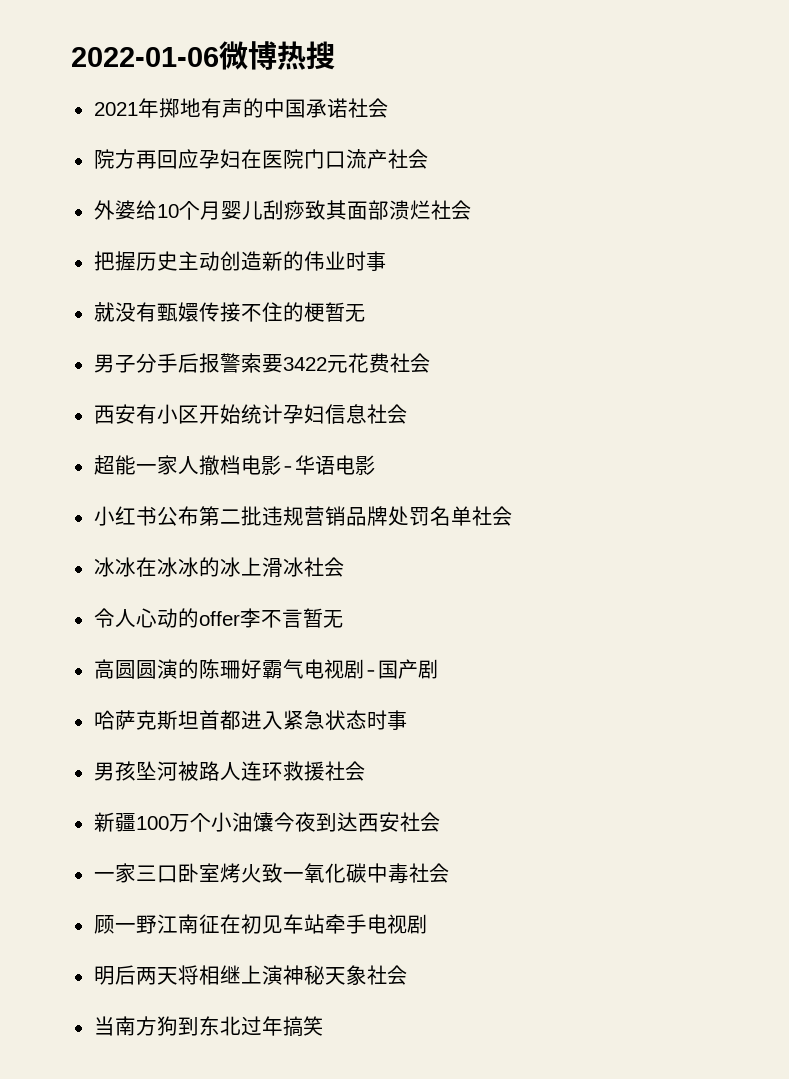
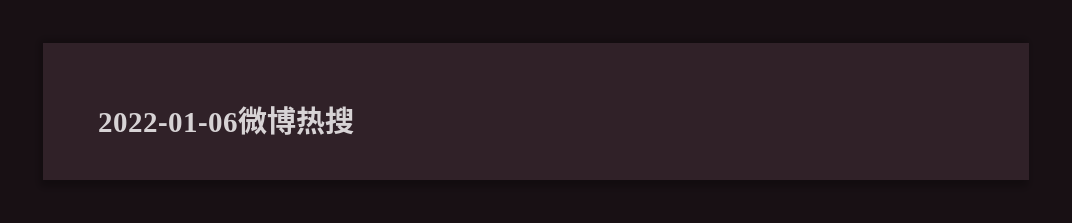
- 2021年掷地有声的中国承诺社会
- 院方再回应孕妇在医院门口流产社会
- 外婆给10个月婴儿刮痧致其面部溃烂社会
- 把握历史主动创造新的伟业时事
- 就没有甄嬛传接不住的梗暂无
- 男子分手后报警索要3422元花费社会
- 西安有小区开始统计孕妇信息社会
- 超能一家人撤档电影-华语电影
- 小红书公布第二批违规营销品牌处罚名单社会
- 冰冰在冰冰的冰上滑冰社会
- 令人心动的offer李不言暂无
- 高圆圆演的陈珊好霸气电视剧-国产剧
- 哈萨克斯坦首都进入紧急状态时事
- 男孩坠河被路人连环救援社会
- 新疆100万个小油馕今夜到达西安社会
- 一家三口卧室烤火致一氧化碳中毒社会
- 顾一野江南征在初见车站牵手电视剧
- 明后两天将相继上演神秘天象社会
- 当南方狗到东北过年搞笑

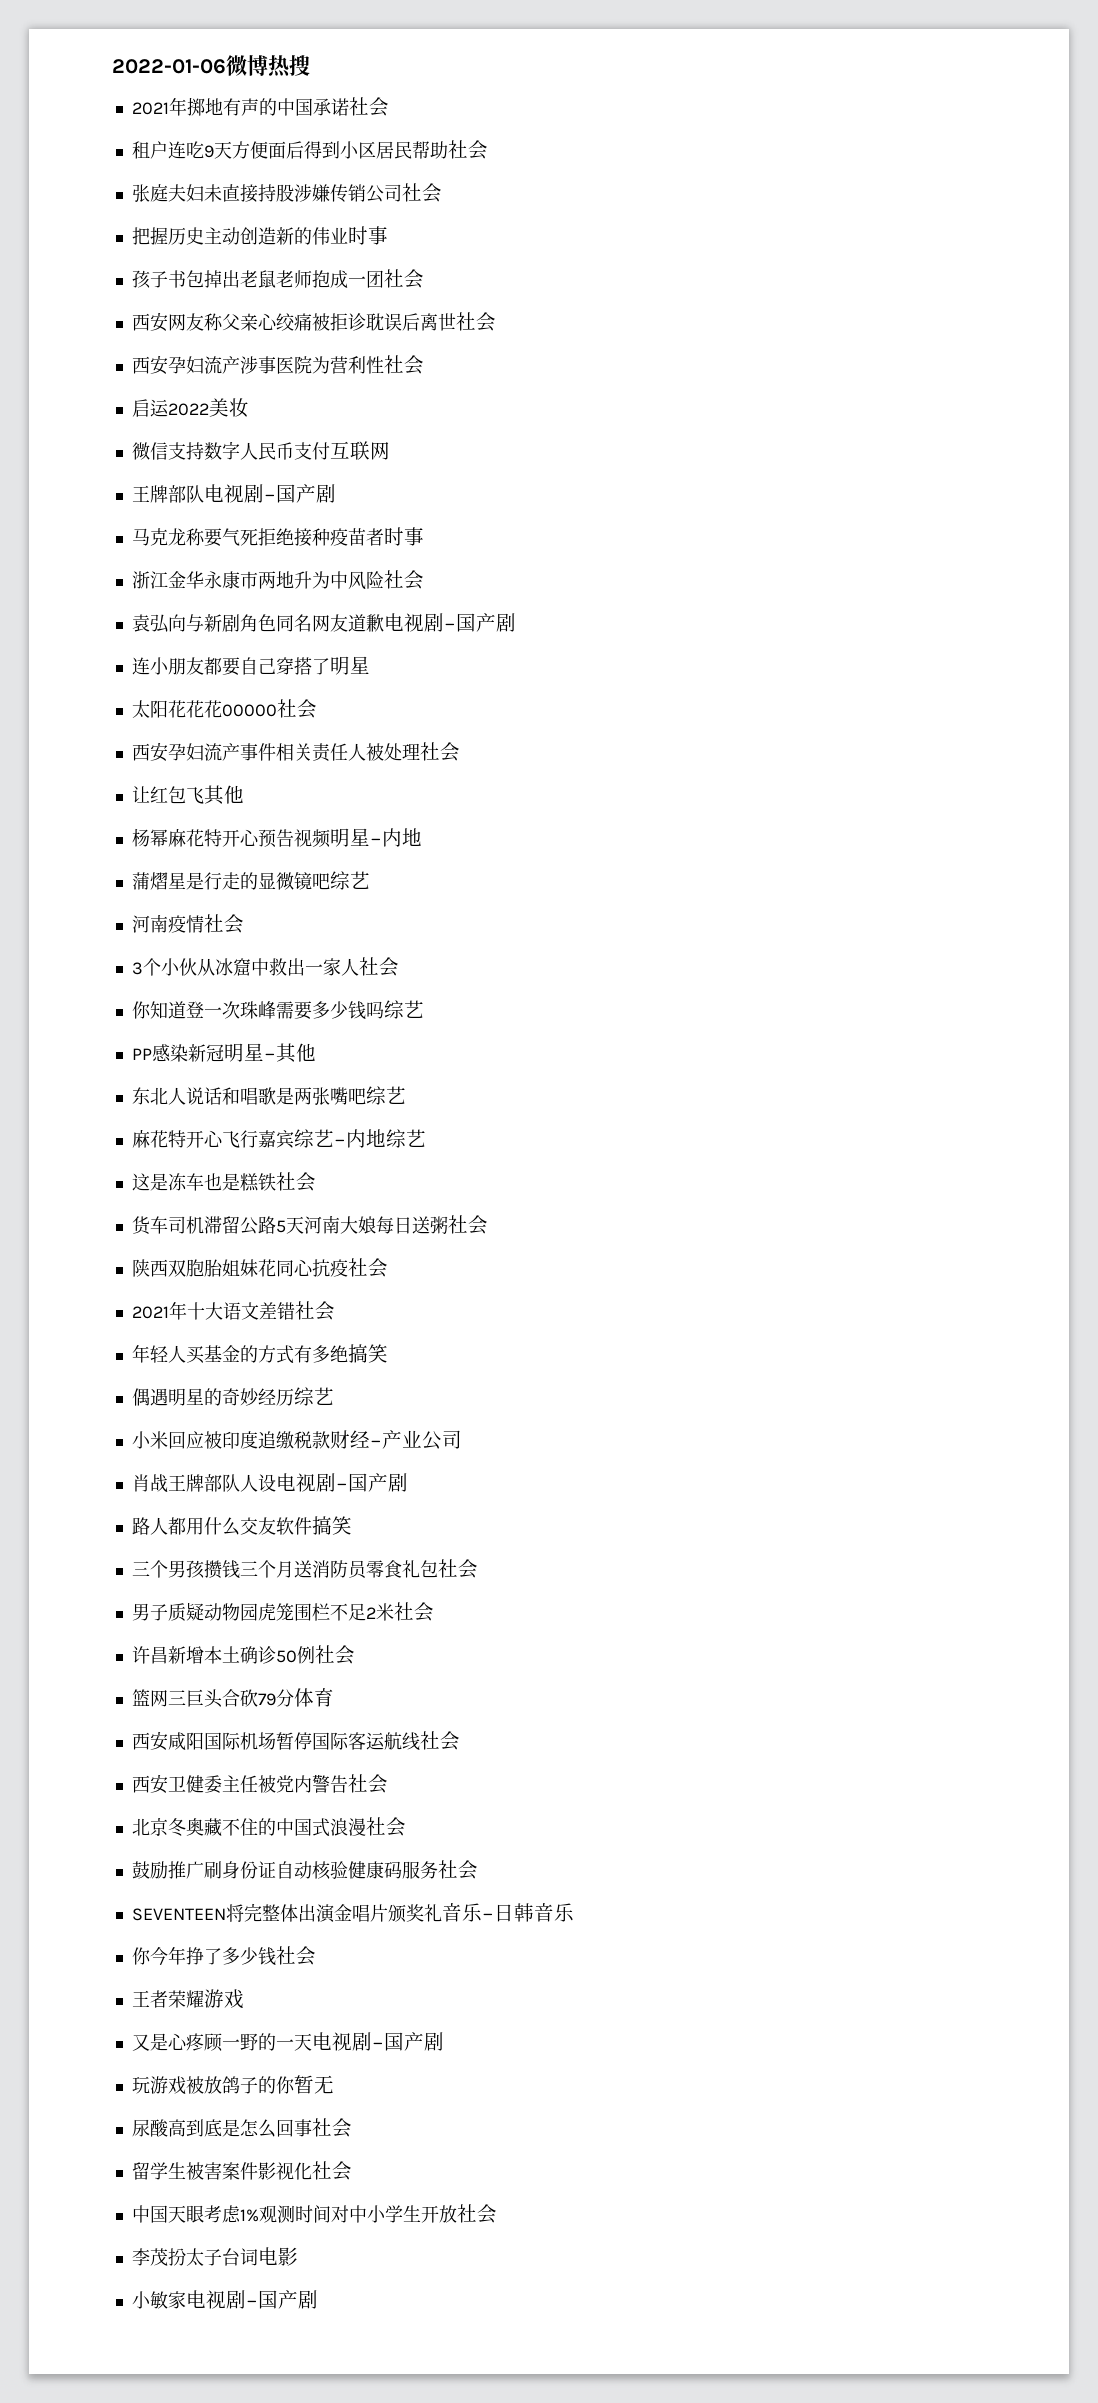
+ 2021年掷地有声的中国承诺社会
+ 租户连吃9天方便面后得到小区居民帮助社会
+ 张庭夫妇未直接持股涉嫌传销公司社会
+ 把握历史主动创造新的伟业时事
+ 孩子书包掉出老鼠老师抱成一团社会
+ 西安网友称父亲心绞痛被拒诊耽误后离世社会
+ 西安孕妇流产涉事医院为营利性社会
+ 启运2022美妆
+ 微信支持数字人民币支付互联网
+ 王牌部队电视剧-国产剧
+ 马克龙称要气死拒绝接种疫苗者时事
+ 浙江金华永康市两地升为中风险社会
+ 袁弘向与新剧角色同名网友道歉电视剧-国产剧
+ 连小朋友都要自己穿搭了明星
+ 太阳花花花00000社会
+ 西安孕妇流产事件相关责任人被处理社会
+ 让红包飞其他
+ 杨幂麻花特开心预告视频明星-内地
+ 蒲熠星是行走的显微镜吧综艺
+ 河南疫情社会
+ 3个小伙从冰窟中救出一家人社会
+ 你知道登一次珠峰需要多少钱吗综艺
+ PP感染新冠明星-其他
+ 东北人说话和唱歌是两张嘴吧综艺
+ 麻花特开心飞行嘉宾综艺-内地综艺
+ 这是冻车也是糕铁社会
+ 货车司机滞留公路5天河南大娘每日送粥社会
+ 陕西双胞胎姐妹花同心抗疫社会
+ 2021年十大语文差错社会
+ 年轻人买基金的方式有多绝搞笑
+ 偶遇明星的奇妙经历综艺
+ 小米回应被印度追缴税款财经-产业公司
+ 肖战王牌部队人设电视剧-国产剧
+ 路人都用什么交友软件搞笑
+ 三个男孩攒钱三个月送消防员零食礼包社会
+ 男子质疑动物园虎笼围栏不足2米社会
+ 许昌新增本土确诊50例社会
+ 篮网三巨头合砍79分体育
+ 西安咸阳国际机场暂停国际客运航线社会
+ 西安卫健委主任被党内警告社会
+ 北京冬奥藏不住的中国式浪漫社会
+ 鼓励推广刷身份证自动核验健康码服务社会
+ SEVENTEEN将完整体出演金唱片颁奖礼音乐-日韩音乐
+ 你今年挣了多少钱社会
+ 王者荣耀游戏
+ 又是心疼顾一野的一天电视剧-国产剧
+ 玩游戏被放鸽子的你暂无
+ 尿酸高到底是怎么回事社会
+ 留学生被害案件影视化社会
+ 中国天眼考虑1%观测时间对中小学生开放社会
+ 李茂扮太子台词电影
+ 小敏家电视剧-国产剧

